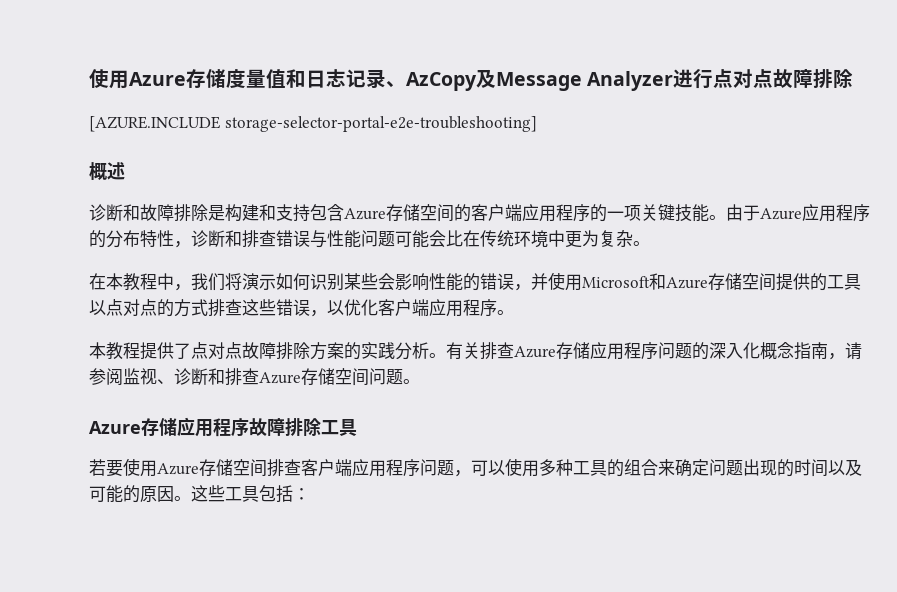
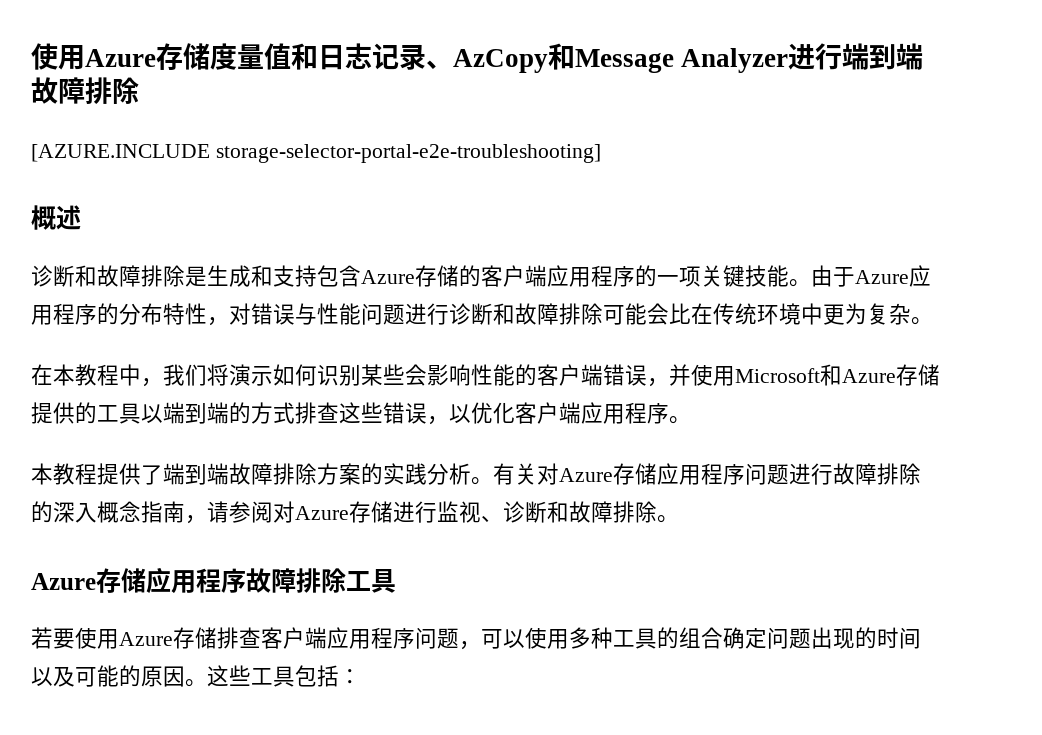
- 使用Azure存储度量值和日志记录、AzCopy及Message Analyzer进行点对点故障排除
+ 使用Azure存储度量值和日志记录、AzCopy和Message Analyzer进行端到端故障排除
- 诊断和故障排除是构建和支持包含Azure存储空间的客户端应用程序的一项关键技能。
+ 诊断和故障排除是生成和支持包含Azure存储的客户端应用程序的一项关键技能。
- 由于Azure应用程序的分布特性，诊断和排查错误与性能问题可能会比在传统环境中更为复杂。
+ 由于Azure应用程序的分布特性，对错误与性能问题进行诊断和故障排除可能会比在传统环境中更为复杂。
- 在本教程中，我们将演示如何识别某些会影响性能的错误，并使用Microsoft和Azure存储空间提供的工具以点对点的方式排查这些错误，以优化客户端应用程序。
+ 在本教程中，我们将演示如何识别某些会影响性能的客户端错误，并使用Microsoft和Azure存储提供的工具以端到端的方式排查这些错误，以优化客户端应用程序。
- 本教程提供了点对点故障排除方案的实践分析。
+ 本教程提供了端到端故障排除方案的实践分析。
- 有关排查Azure存储应用程序问题的深入化概念指南，请参阅监视、诊断和排查Azure存储空间问题。
+ 有关对Azure存储应用程序问题进行故障排除的深入概念指南，请参阅对Azure存储进行监视、诊断和故障排除。
- 若要使用Azure存储空间排查客户端应用程序问题，可以使用多种工具的组合来确定问题出现的时间以及可能的原因。
+ 若要使用Azure存储排查客户端应用程序问题，可以使用多种工具的组合确定问题出现的时间以及可能的原因。

